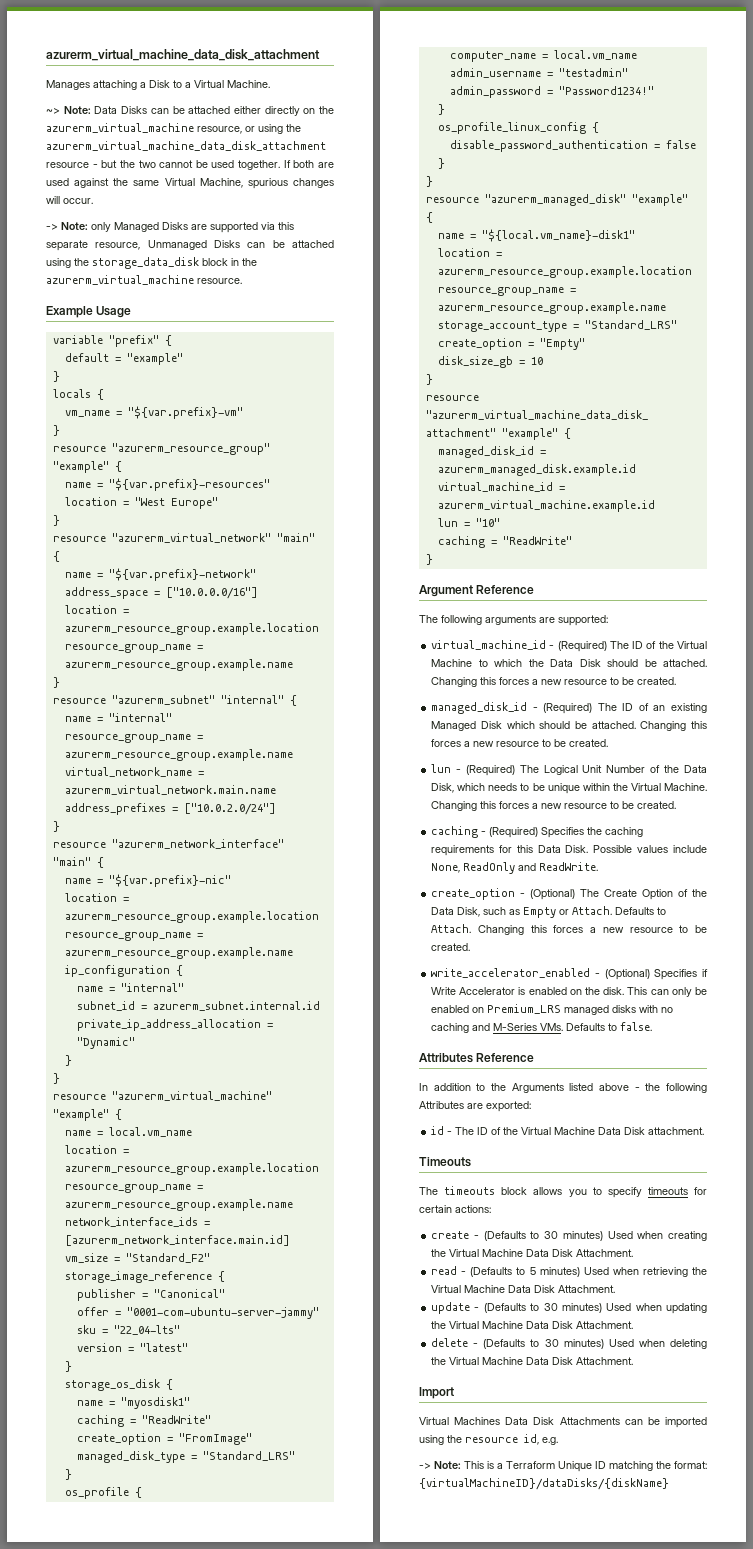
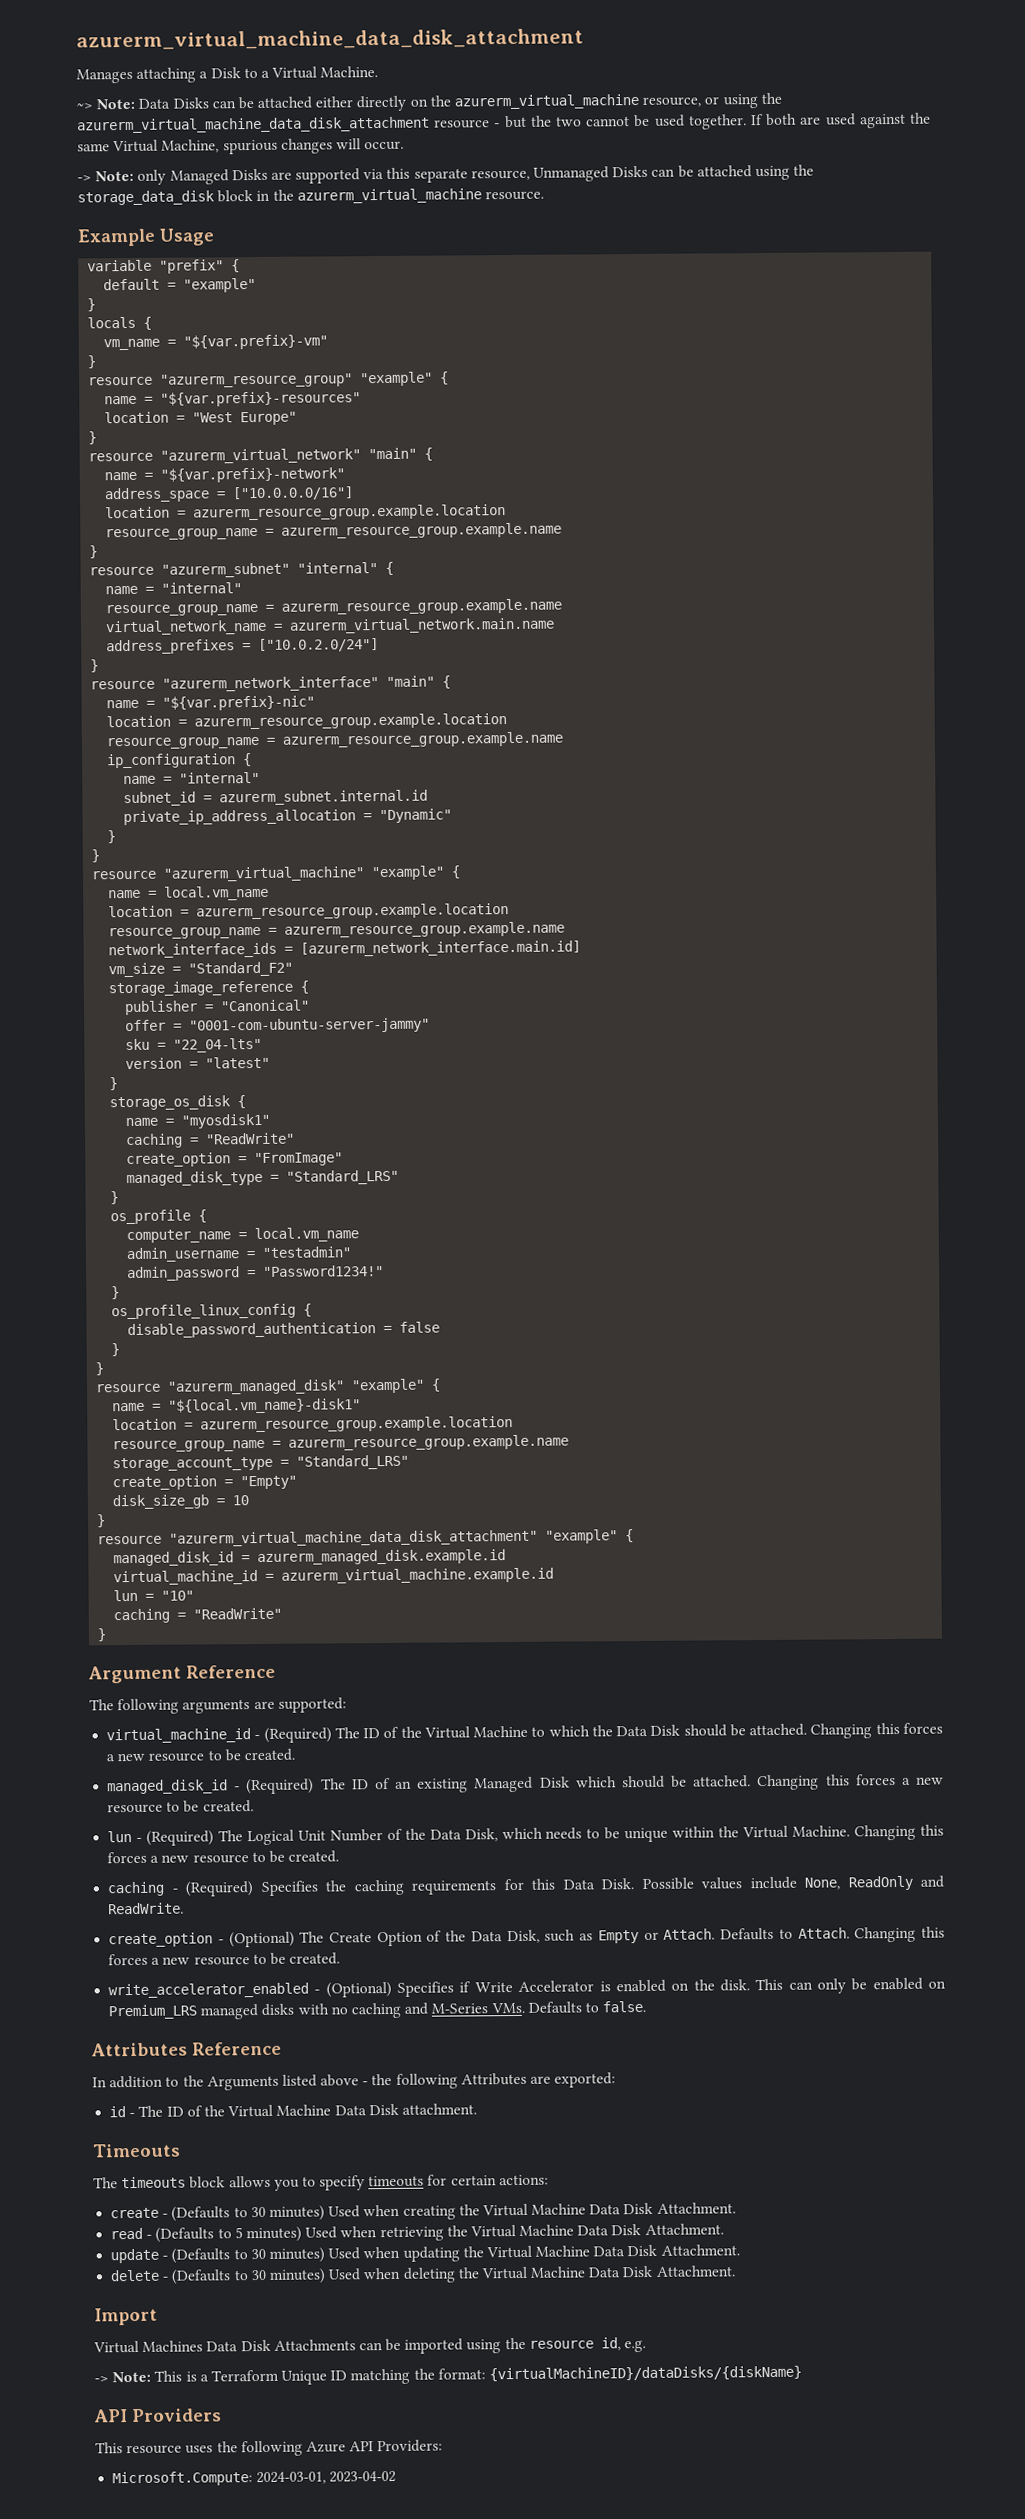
+ API Providers
+ This resource uses the following Azure API Providers:
+ Microsoft.Compute: 2024-03-01, 2023-04-02

